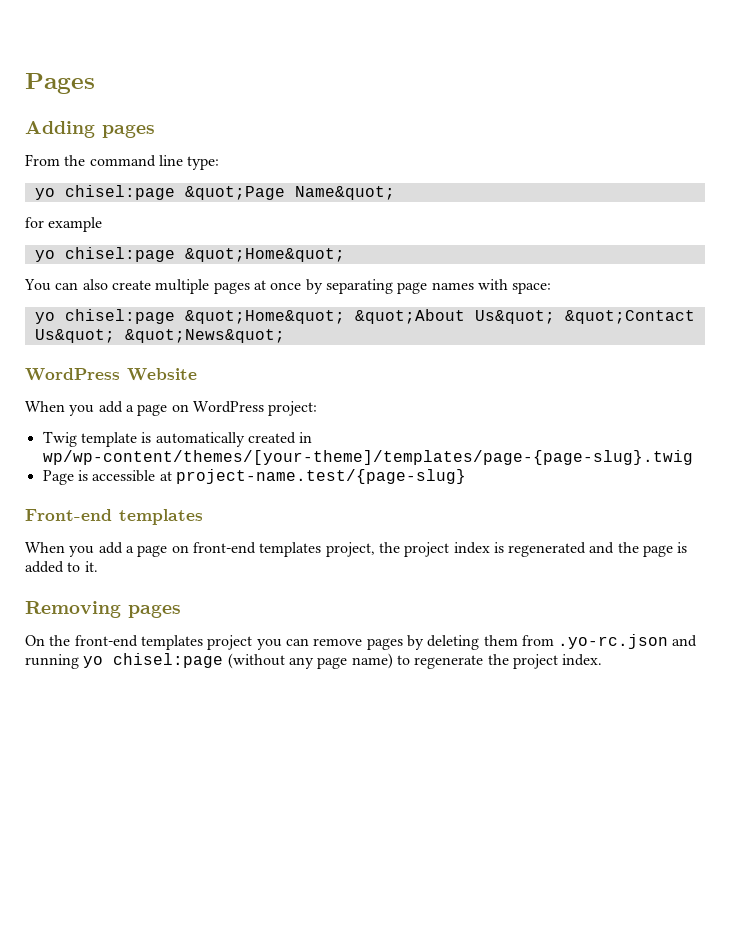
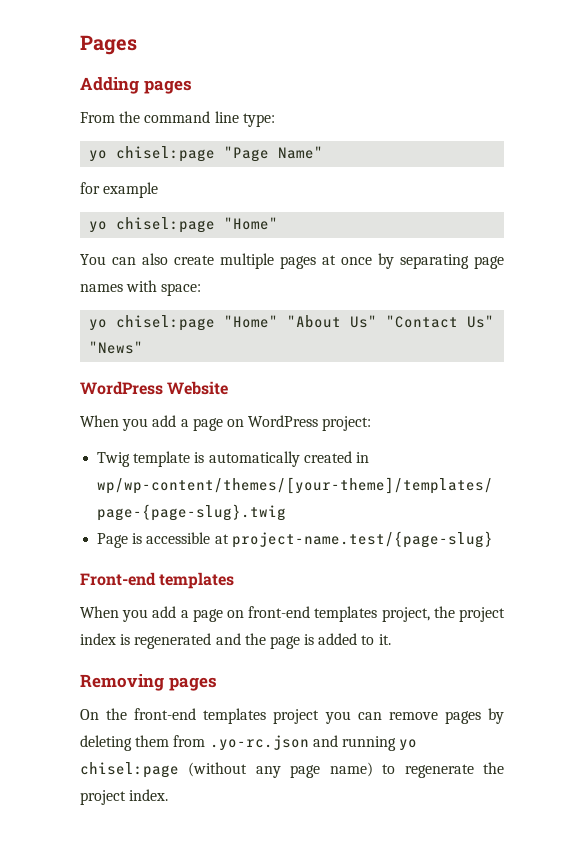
- yo chisel:page &quot;Page Name&quot;
+ yo chisel:page "Page Name"
  for example
- yo chisel:page &quot;Home&quot;
+ yo chisel:page "Home"
- yo chisel:page &quot;Home&quot; &quot;About Us&quot; &quot;Contact Us&quot; &quot;News&quot;
+ yo chisel:page "Home" "About Us" "Contact Us" "News"

